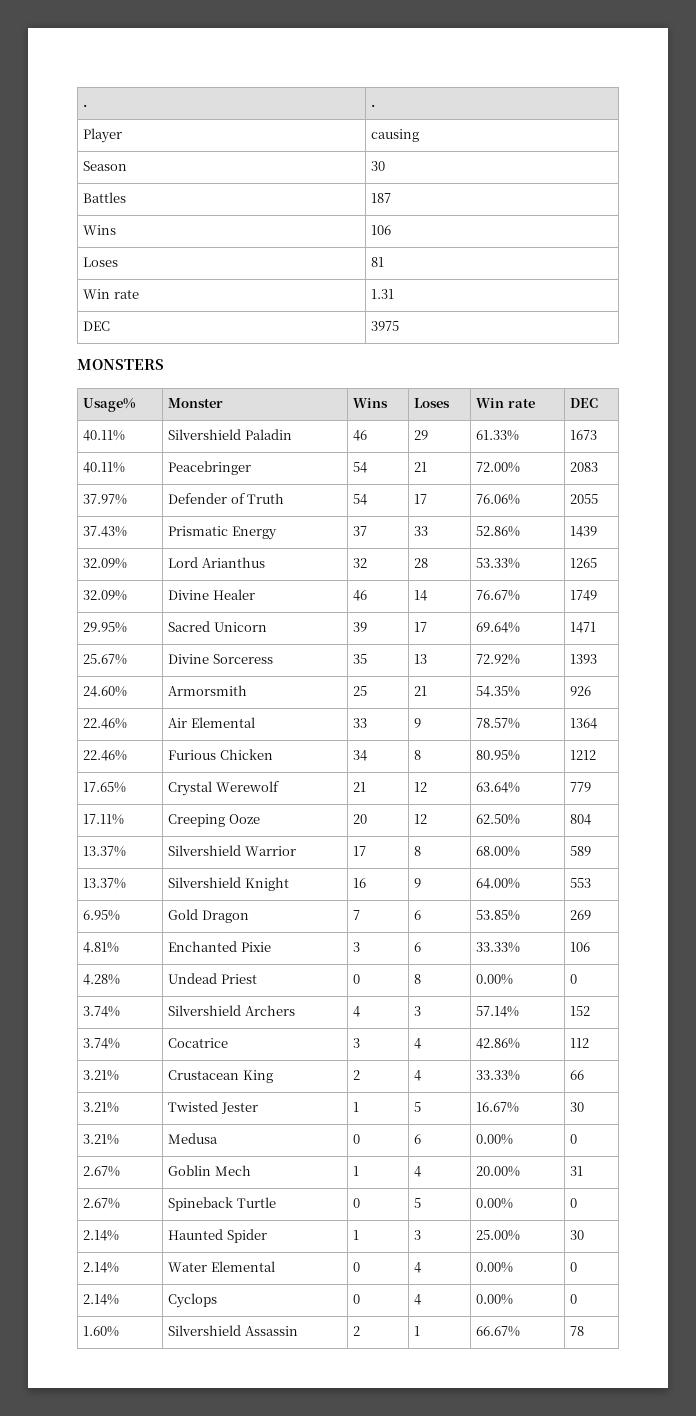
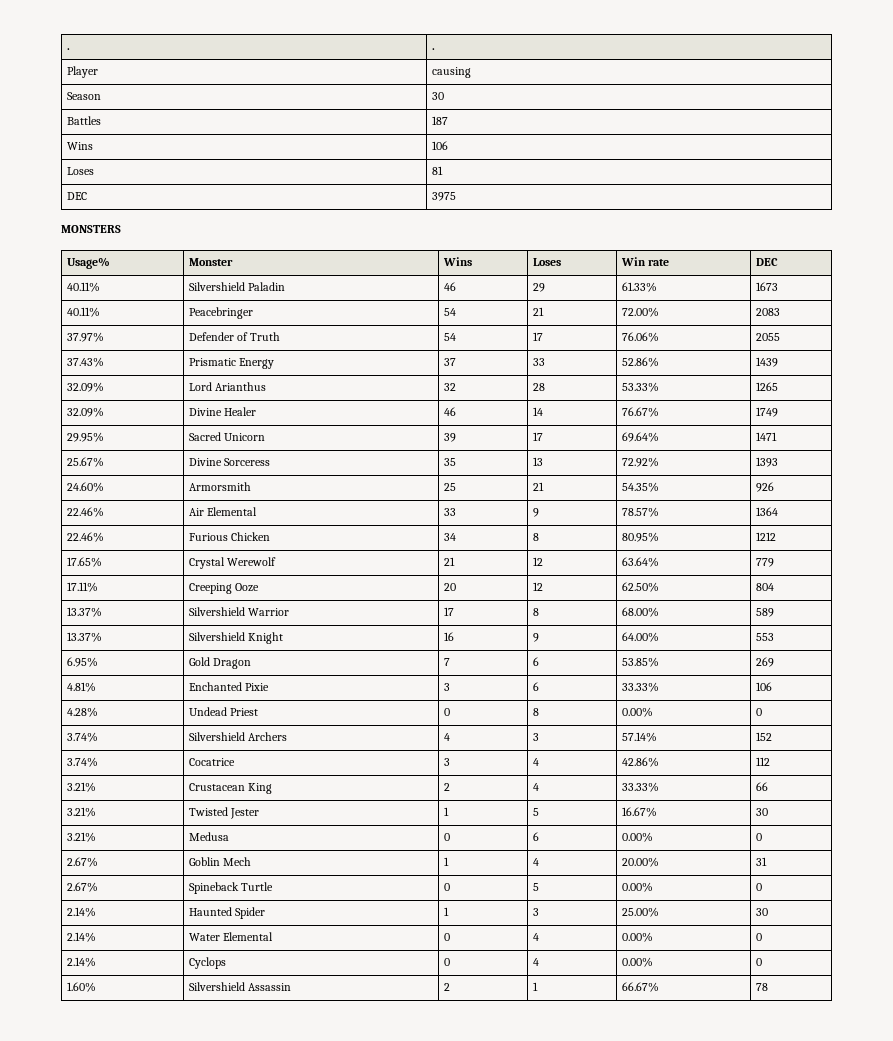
- Win rate | 1.31

